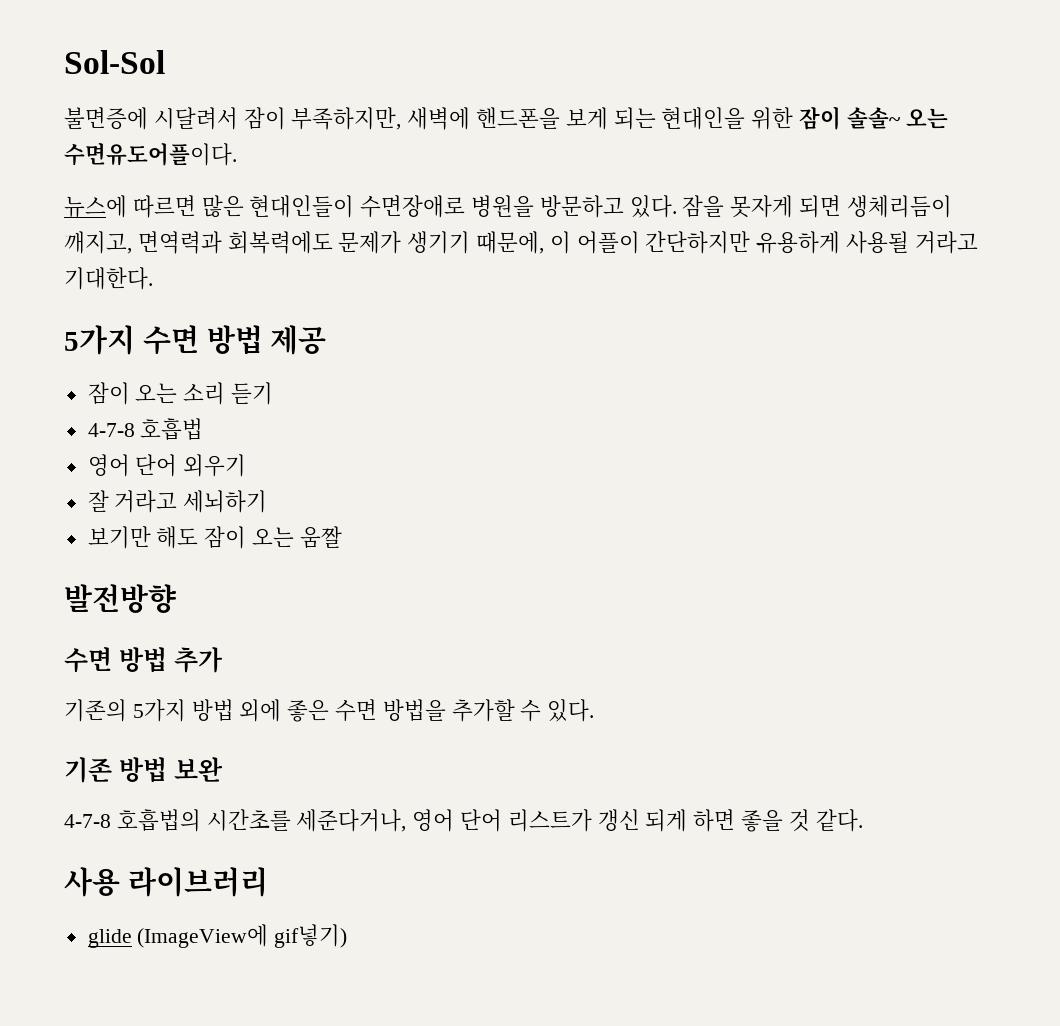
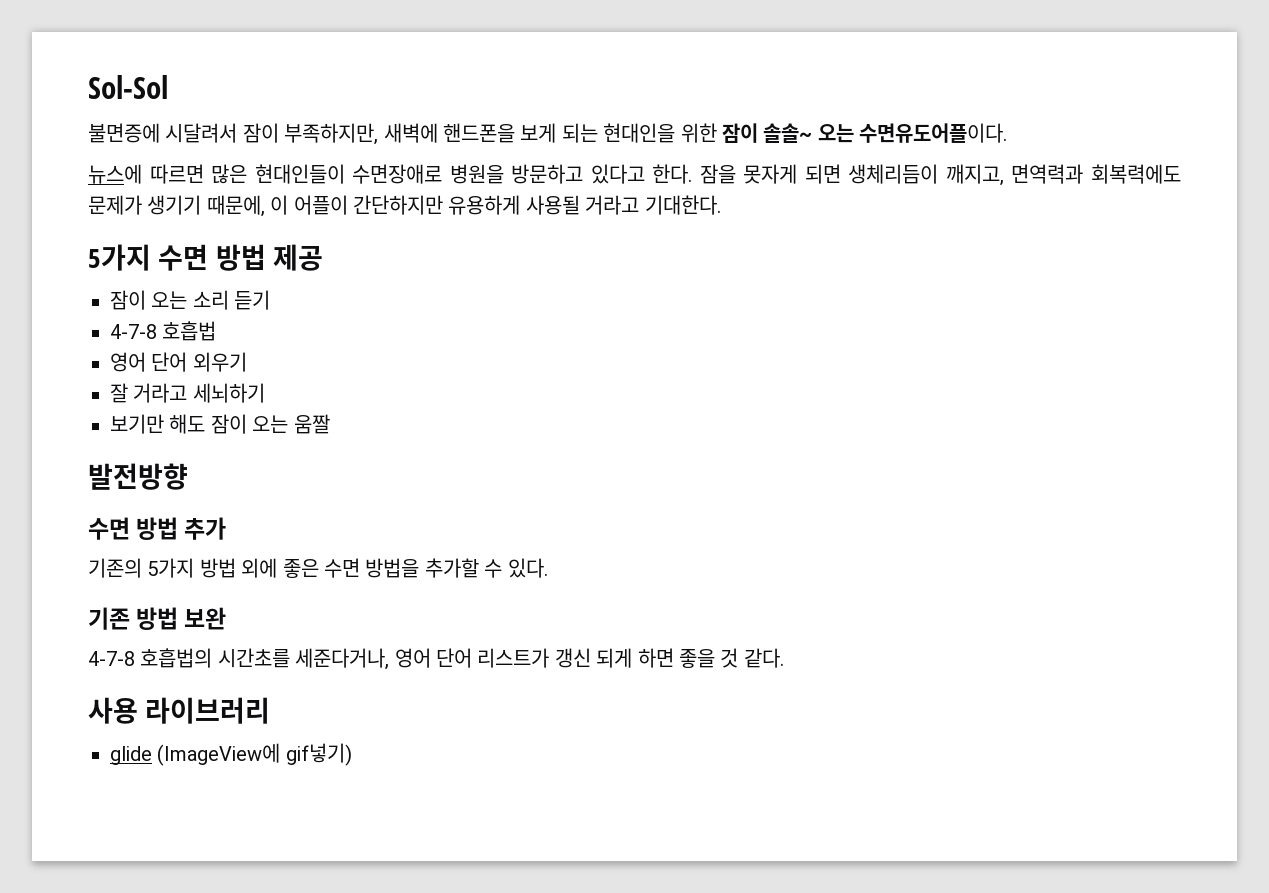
- 뉴스에 따르면 많은 현대인들이 수면장애로 병원을 방문하고 있다.
+ 뉴스에 따르면 많은 현대인들이 수면장애로 병원을 방문하고 있다고 한다.

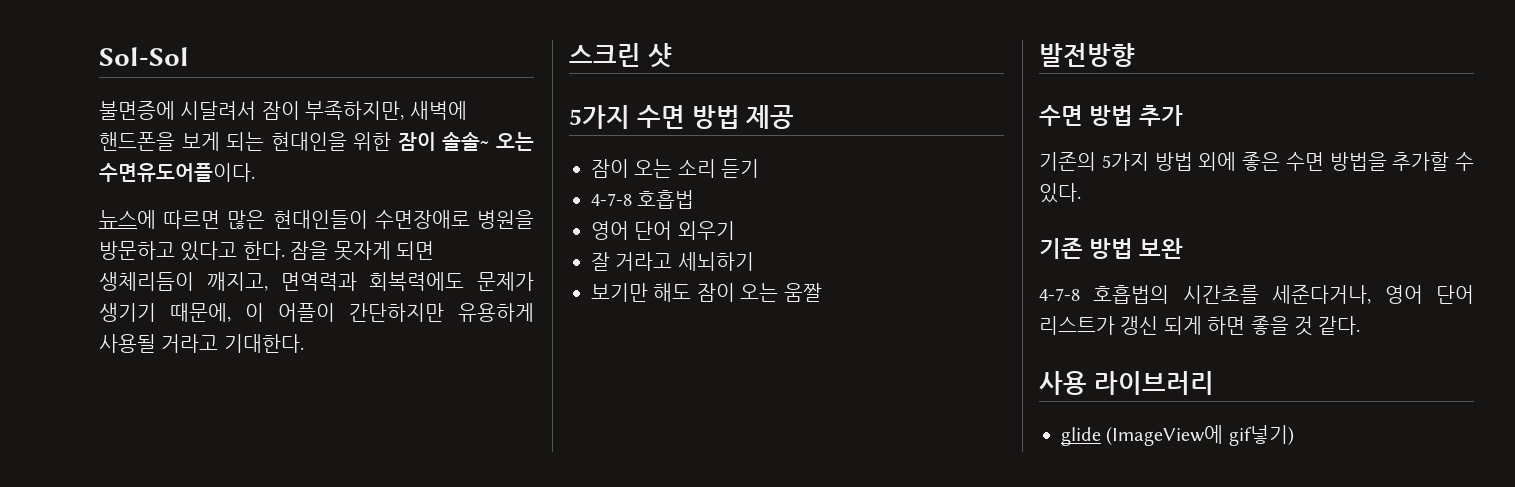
+ 스크린 샷

